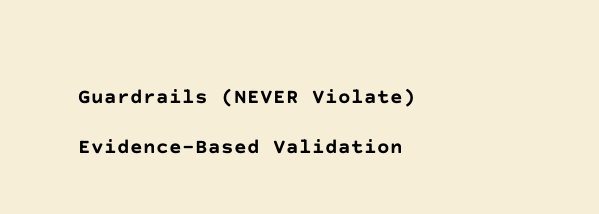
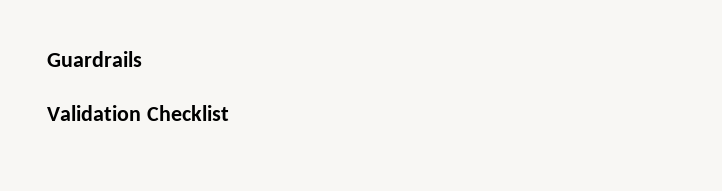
- Guardrails (NEVER Violate)
- Evidence-Based Validation
+ Guardrails
+ Validation Checklist

